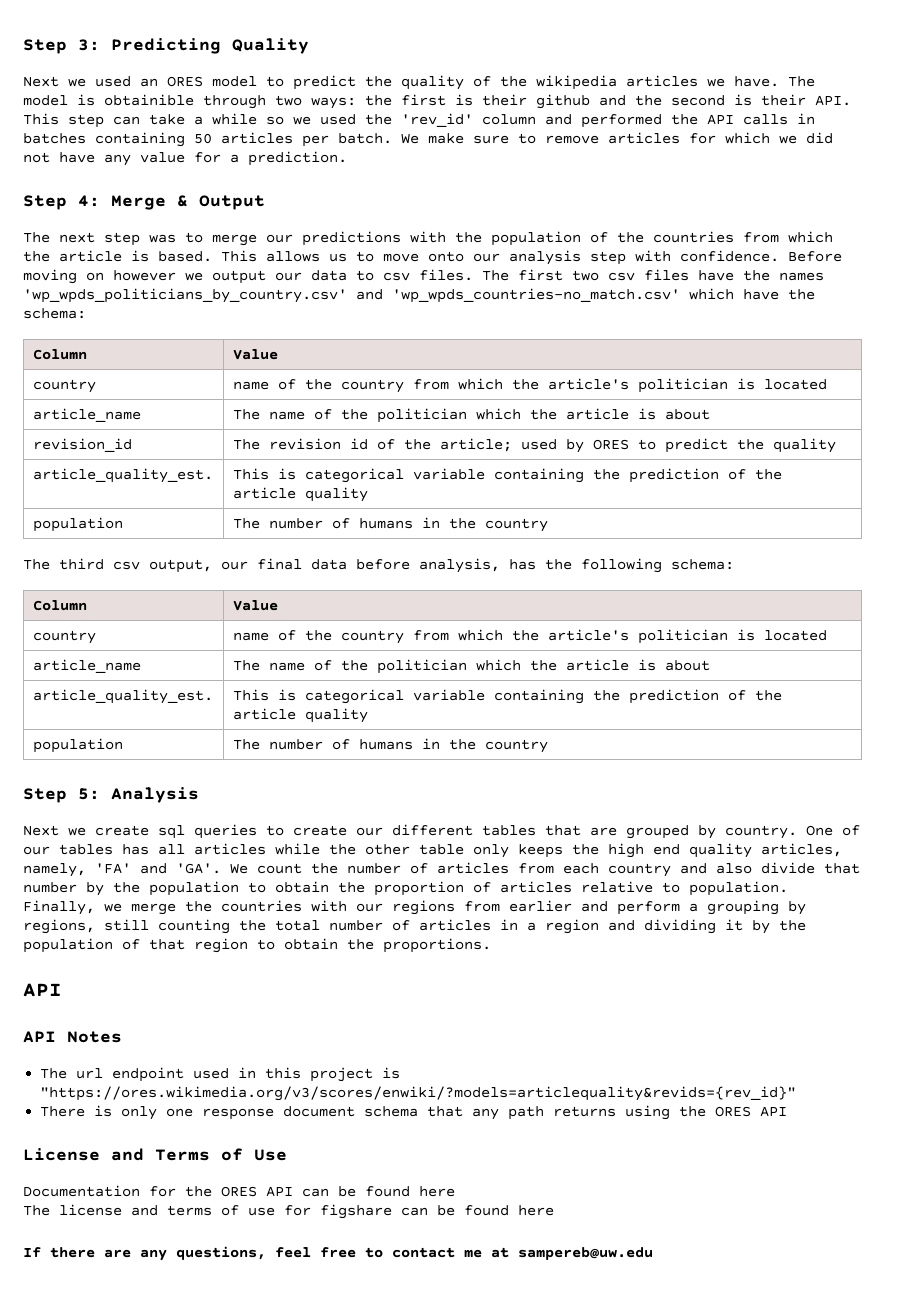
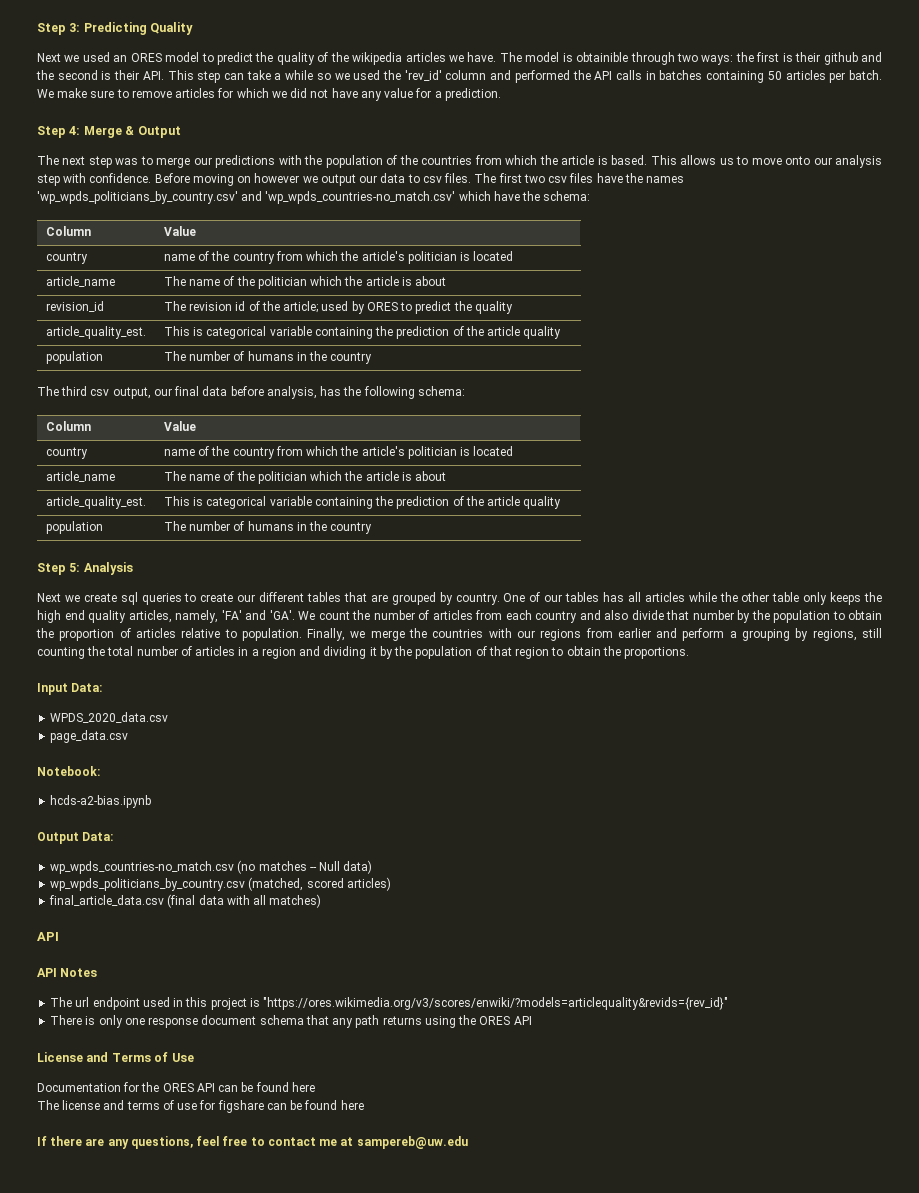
+ Input Data:
+ WPDS_2020_data.csv
+ page_data.csv
+ Notebook:
+ hcds-a2-bias.ipynb
+ Output Data:
+ wp_wpds_countries-no_match.csv (no matches -- Null data)
+ wp_wpds_politicians_by_country.csv (matched, scored articles)
+ final_article_data.csv (final data with all matches)

